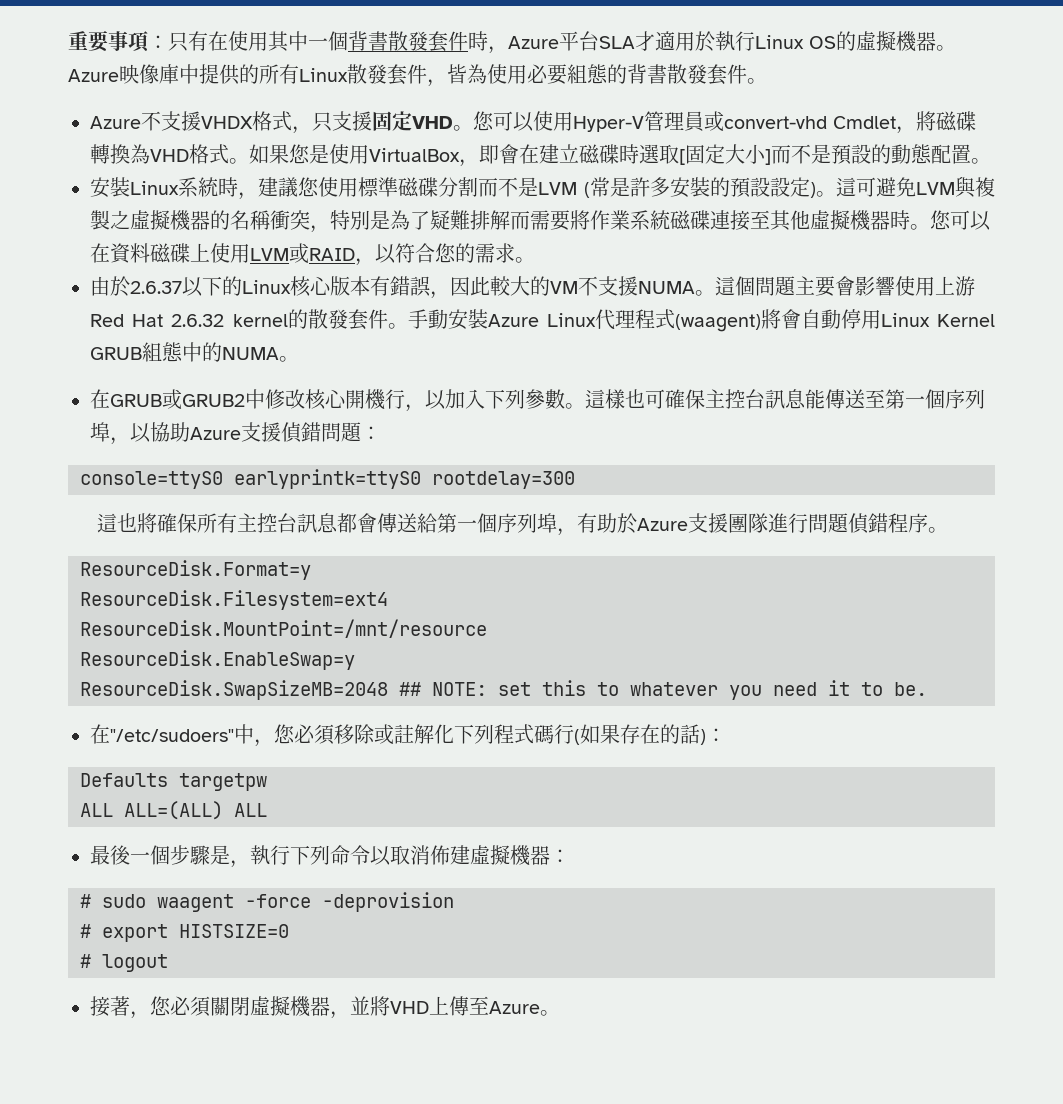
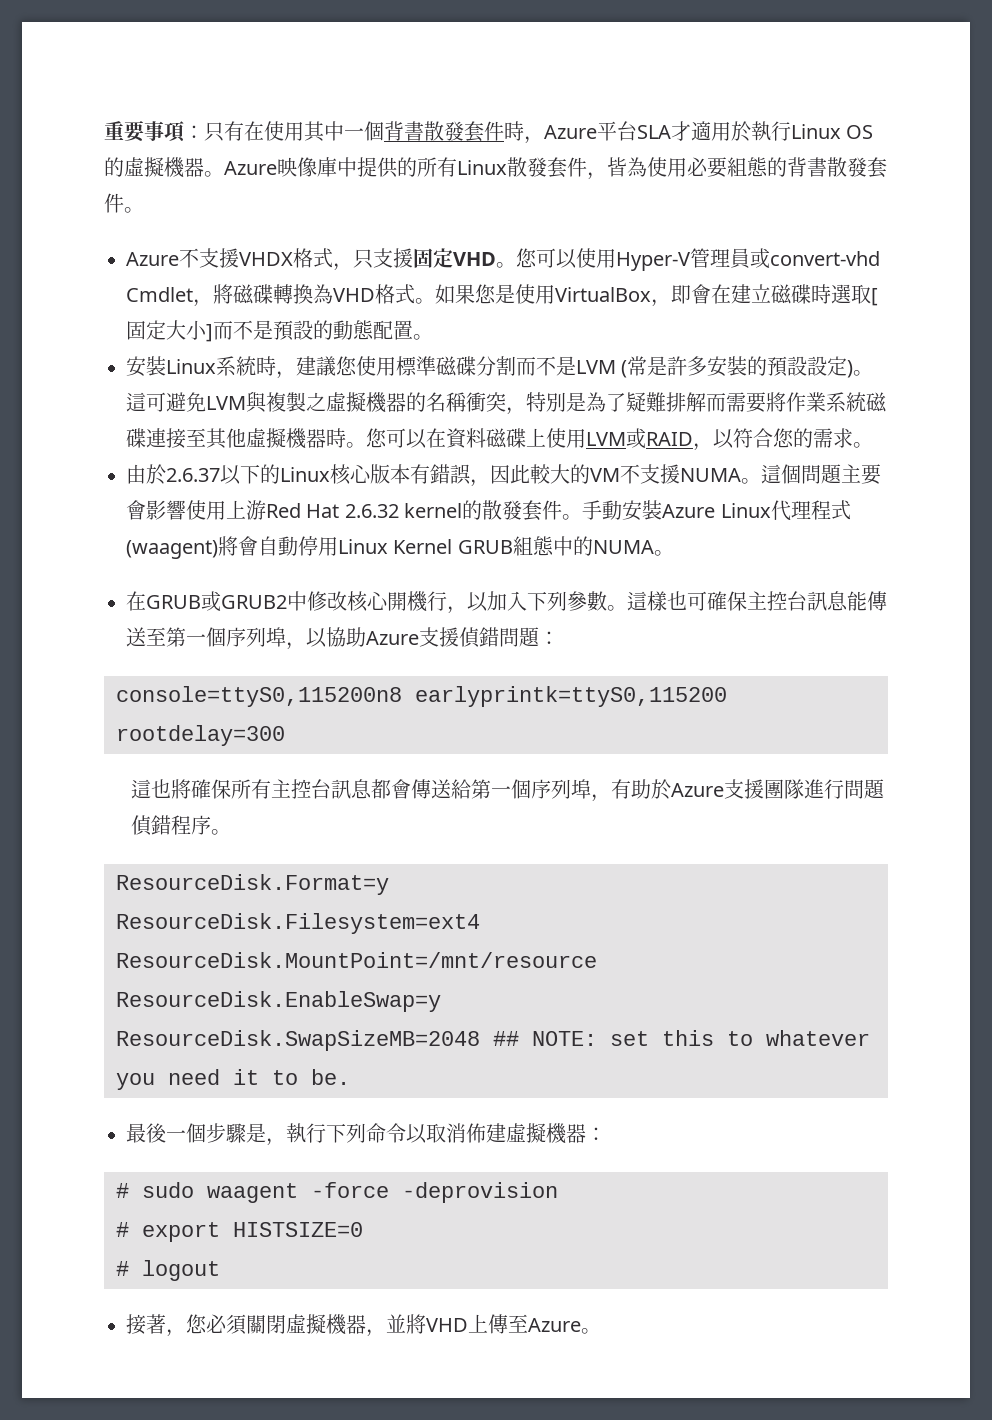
- console=ttyS0 earlyprintk=ttyS0 rootdelay=300
+ console=ttyS0,115200n8 earlyprintk=ttyS0,115200 rootdelay=300
- 在"/etc/sudoers"中，您必須移除或註解化下列程式碼行(如果存在的話)：
- Defaults targetpw
- ALL ALL=(ALL) ALL

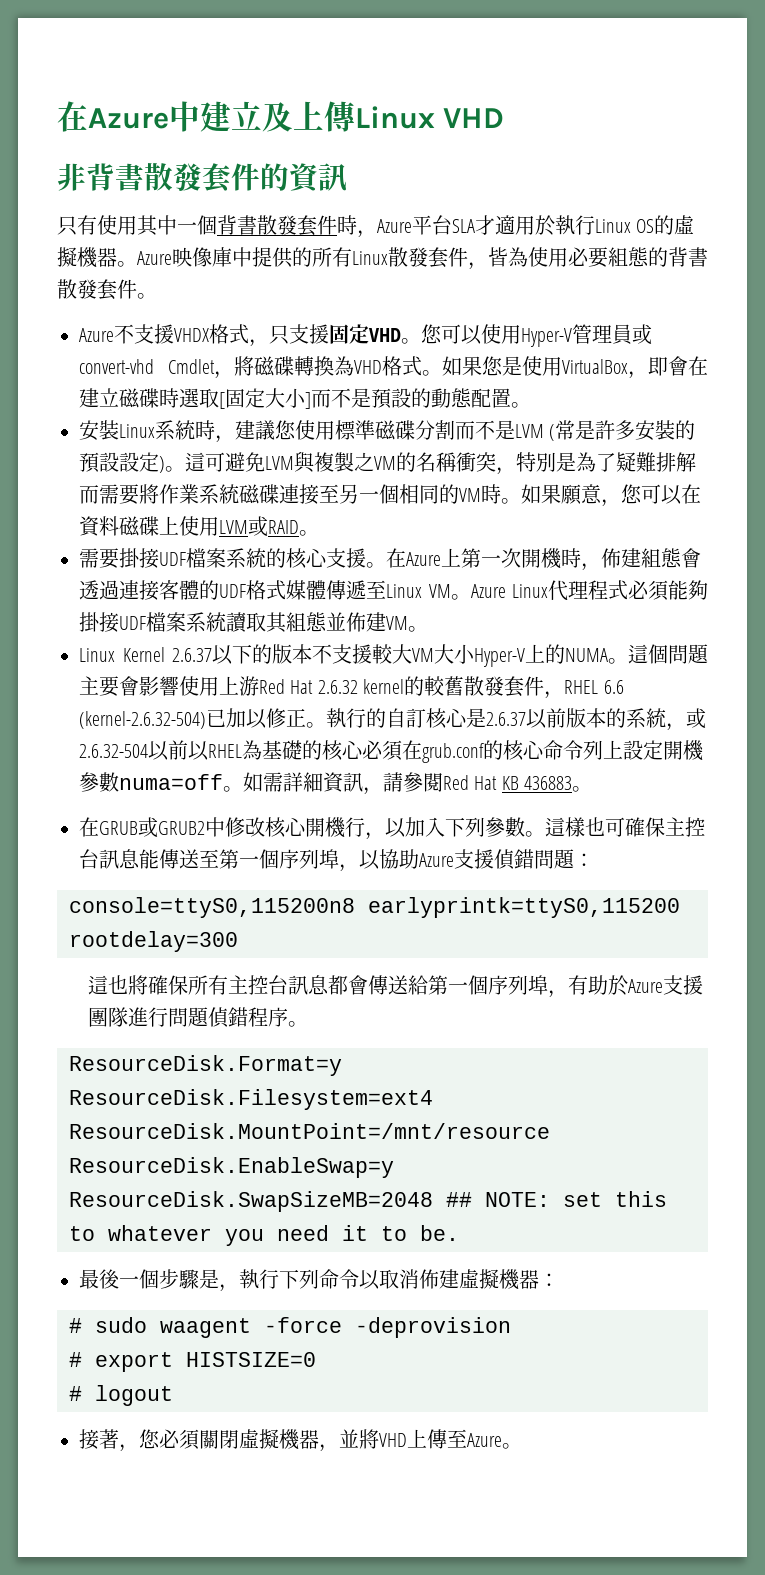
- 重要事項：只有在使用其中一個背書散發套件時，Azure平台SLA才適用於執行Linux OS的虛擬機器。
+ 在Azure中建立及上傳Linux VHD
+ 非背書散發套件的資訊
+ 只有使用其中一個背書散發套件時，Azure平台SLA才適用於執行Linux OS的虛擬機器。
- 這可避免LVM與複製之虛擬機器的名稱衝突，特別是為了疑難排解而需要將作業系統磁碟連接至其他虛擬機器時。您可以在資料磁碟上使用LVM或RAID，以符合您的需求。
- 由於2.6.37以下的Linux核心版本有錯誤，因此較大的VM不支援NUMA。
+ 這可避免LVM與複製之VM的名稱衝突，特別是為了疑難排解而需要將作業系統磁碟連接至另一個相同的VM時。如果願意，您可以在資料磁碟上使用LVM或RAID。
+ 需要掛接UDF檔案系統的核心支援。在Azure上第一次開機時，佈建組態會透過連接客體的UDF格式媒體傳遞至Linux VM。Azure Linux代理程式必須能夠掛接UDF檔案系統讀取其組態並佈建VM。
+ Linux Kernel 2.6.37以下的版本不支援較大VM大小Hyper-V上的NUMA。
- 這個問題主要會影響使用上游Red Hat 2.6.32 kernel的散發套件。手動安裝Azure Linux代理程式(waagent)將會自動停用Linux Kernel GRUB組態中的NUMA。
+ 這個問題主要會影響使用上游Red Hat 2.6.32 kernel的較舊散發套件，RHEL 6.6 (kernel-2.6.32-504)已加以修正。執行的自訂核心是2.6.37以前版本的系統，或2.6.32-504以前以RHEL為基礎的核心必須在grub.conf的核心命令列上設定開機參數numa=off。如需詳細資訊，請參閱Red Hat KB 436883。

